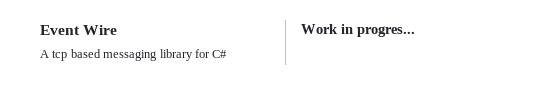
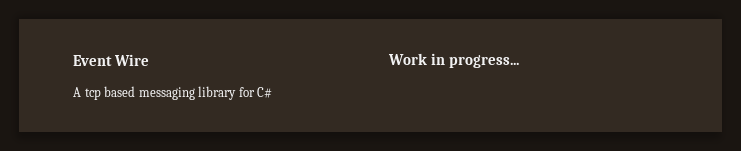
- Work in progres...
+ Work in progress...

